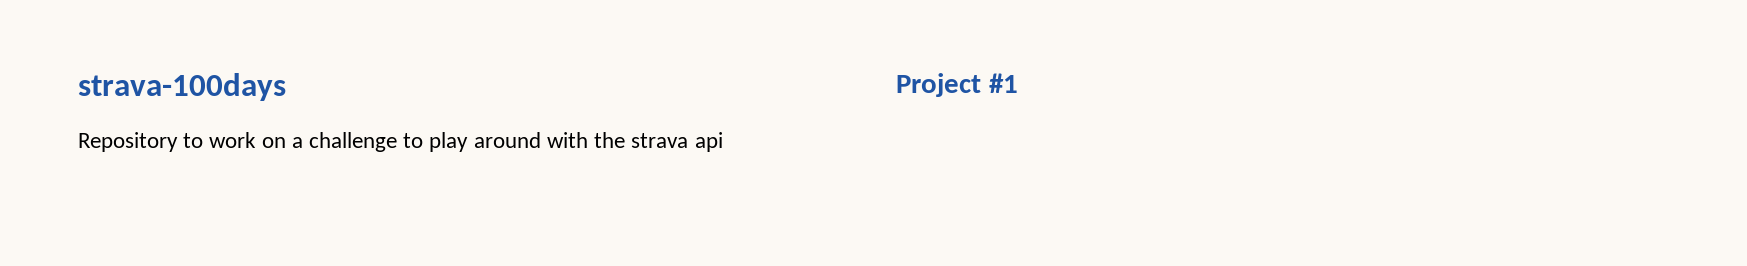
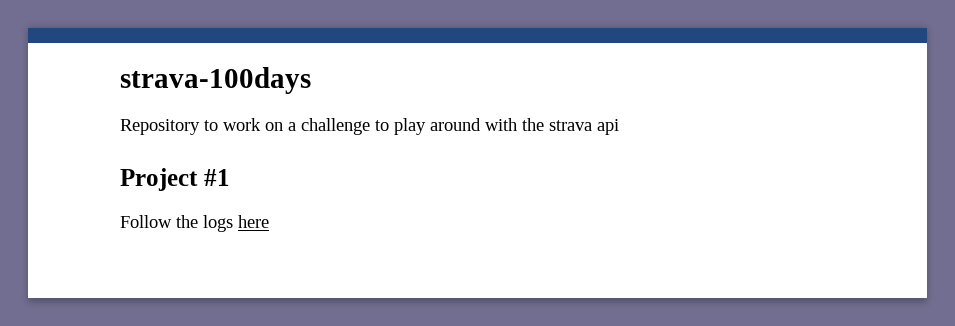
+ Follow the logs here

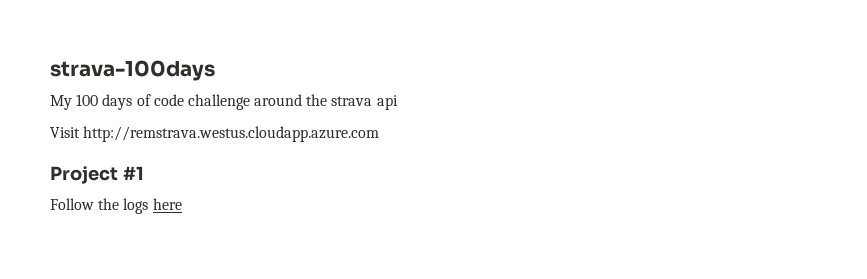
- Repository to work on a challenge to play around with the strava api
+ My 100 days of code challenge around the strava api
+ Visit http://remstrava.westus.cloudapp.azure.com

